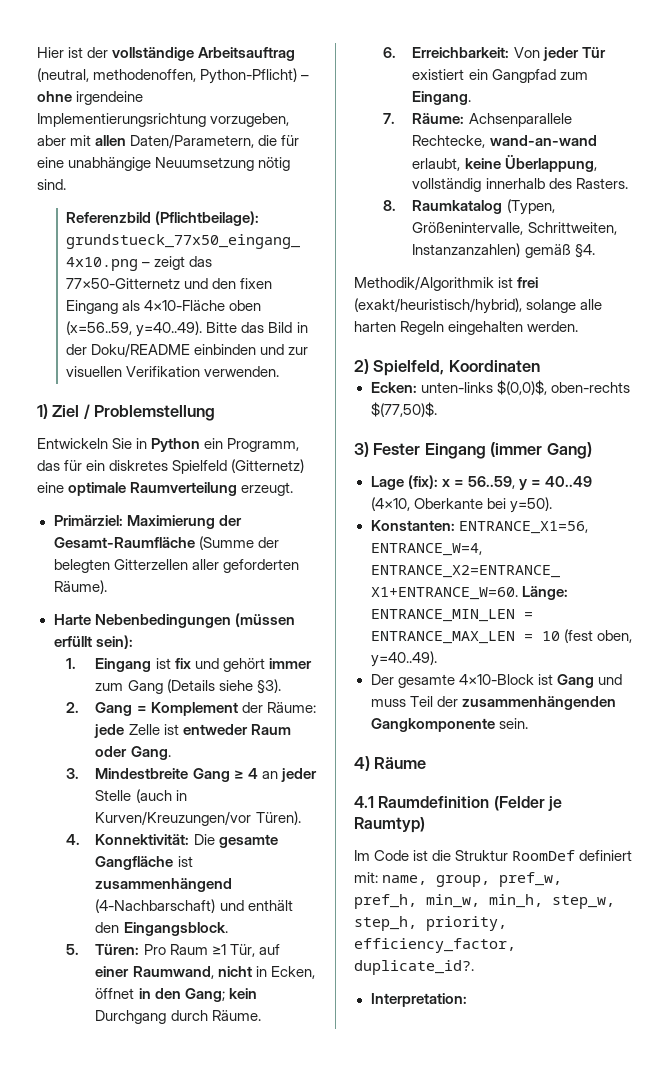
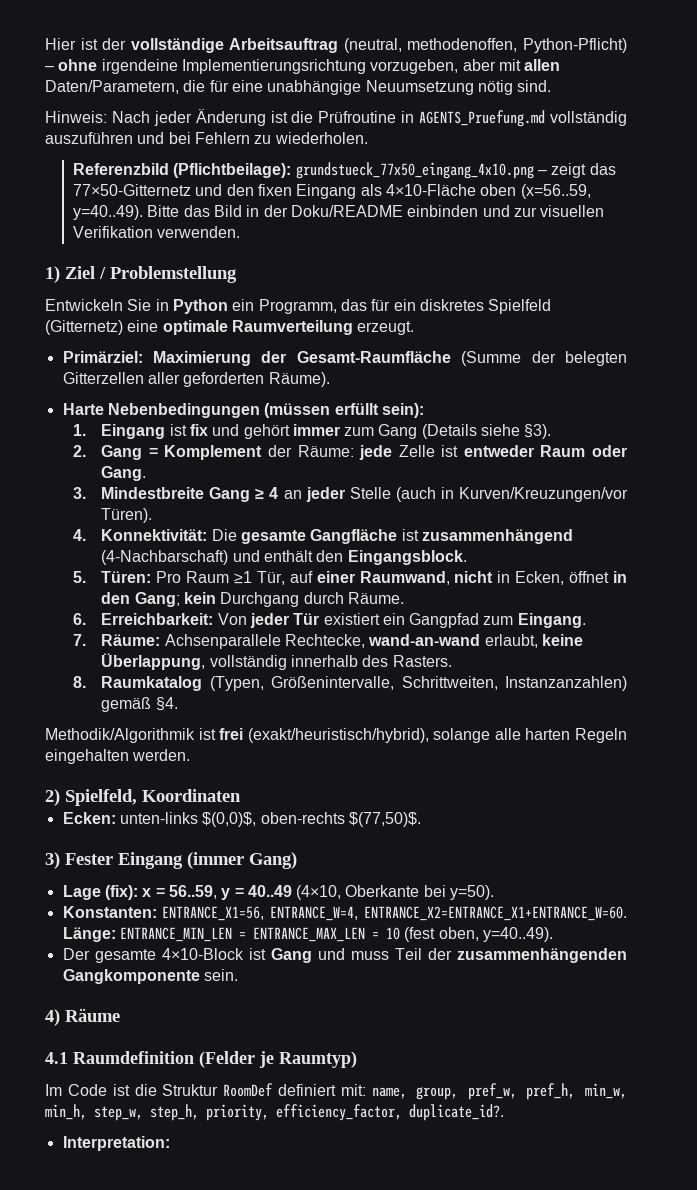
+ Hinweis: Nach jeder Änderung ist die Prüfroutine in AGENTS_Pruefung.md vollständig auszuführen und bei Fehlern zu wiederholen.

